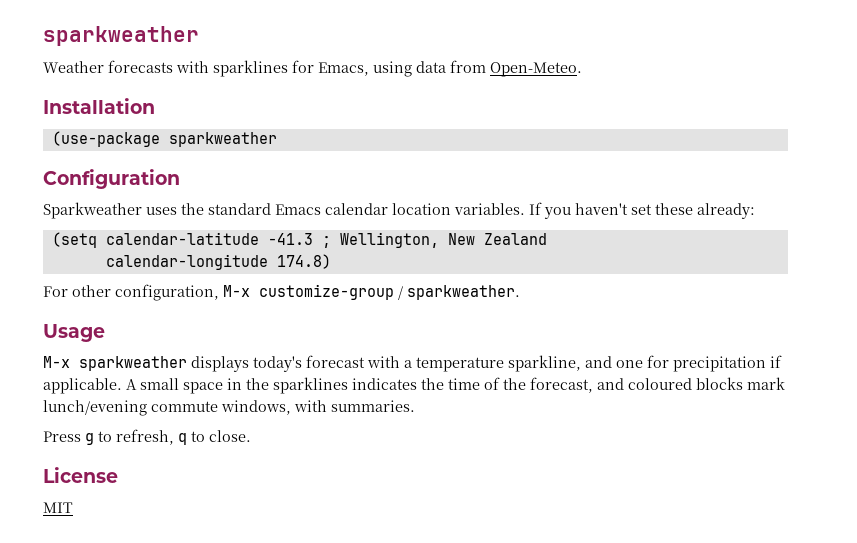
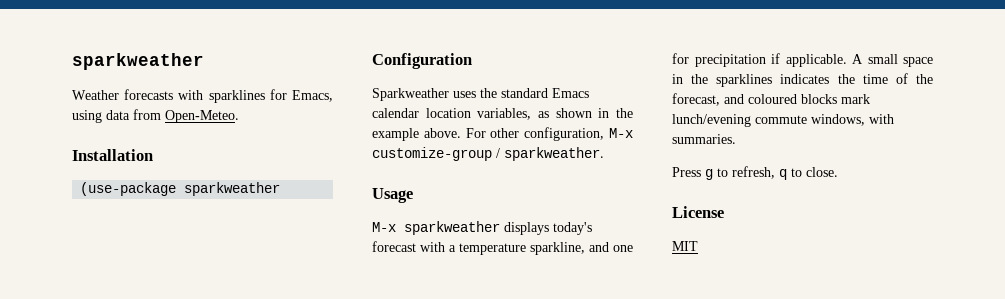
- Sparkweather uses the standard Emacs calendar location variables. If you haven't set these already:
- (setq calendar-latitude -41.3 ; Wellington, New Zealand
- calendar-longitude 174.8)
- For other configuration, M-x customize-group / sparkweather.
+ Sparkweather uses the standard Emacs calendar location variables, as shown in the example above. For other configuration, M-x customize-group / sparkweather.

